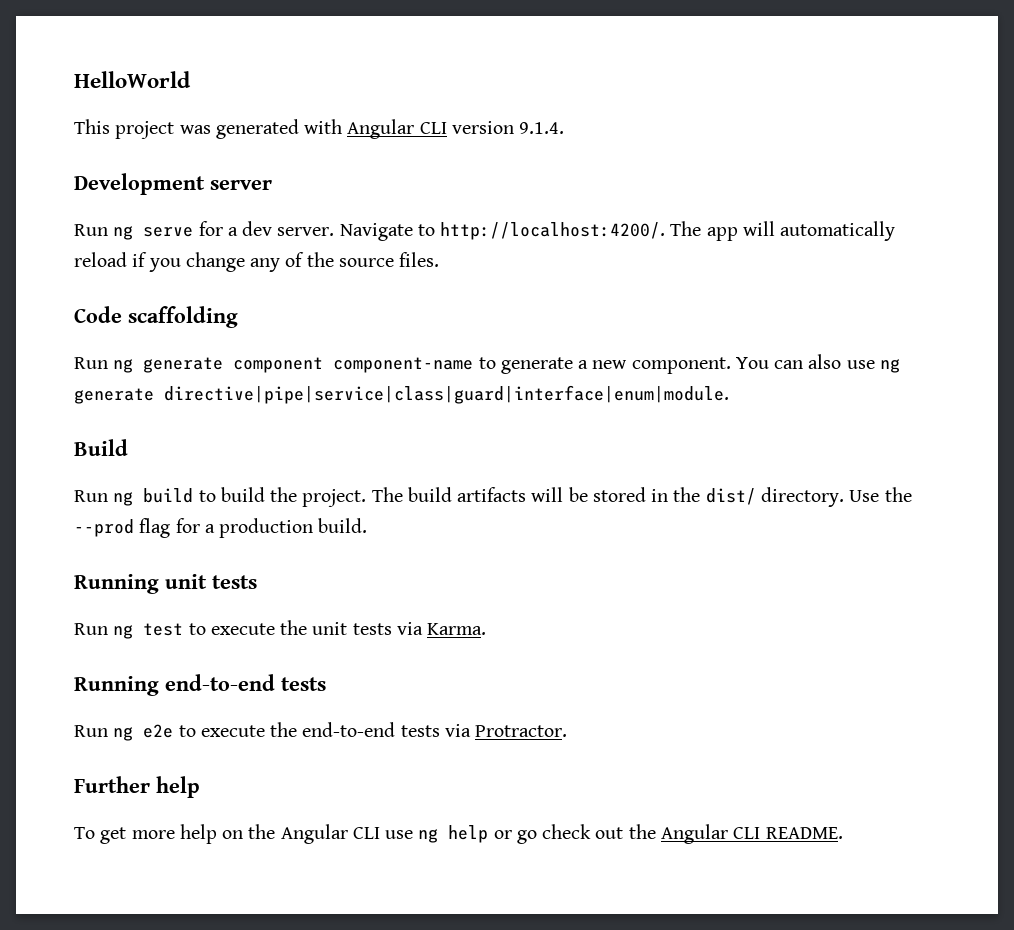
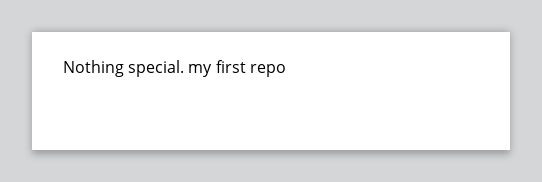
- HelloWorld
- This project was generated with Angular CLI version 9.1.4.
- Development server
- Run ng serve for a dev server. Navigate to http://localhost:4200/. The app will automatically reload if you change any of the source files.
- Code scaffolding
- Run ng generate component component-name to generate a new component. You can also use ng generate directive|pipe|service|class|guard|interface|enum|module.
- Build
- Run ng build to build the project. The build artifacts will be stored in the dist/ directory. Use the --prod flag for a production build.
- Running unit tests
- Run ng test to execute the unit tests via Karma.
- Running end-to-end tests
- Run ng e2e to execute the end-to-end tests via Protractor.
- Further help
- To get more help on the Angular CLI use ng help or go check out the Angular CLI README.
+ Nothing special. my first repo

